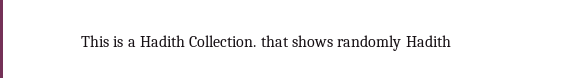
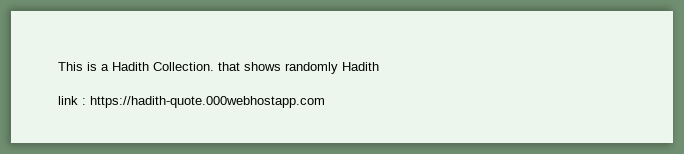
+ link : https://hadith-quote.000webhostapp.com

